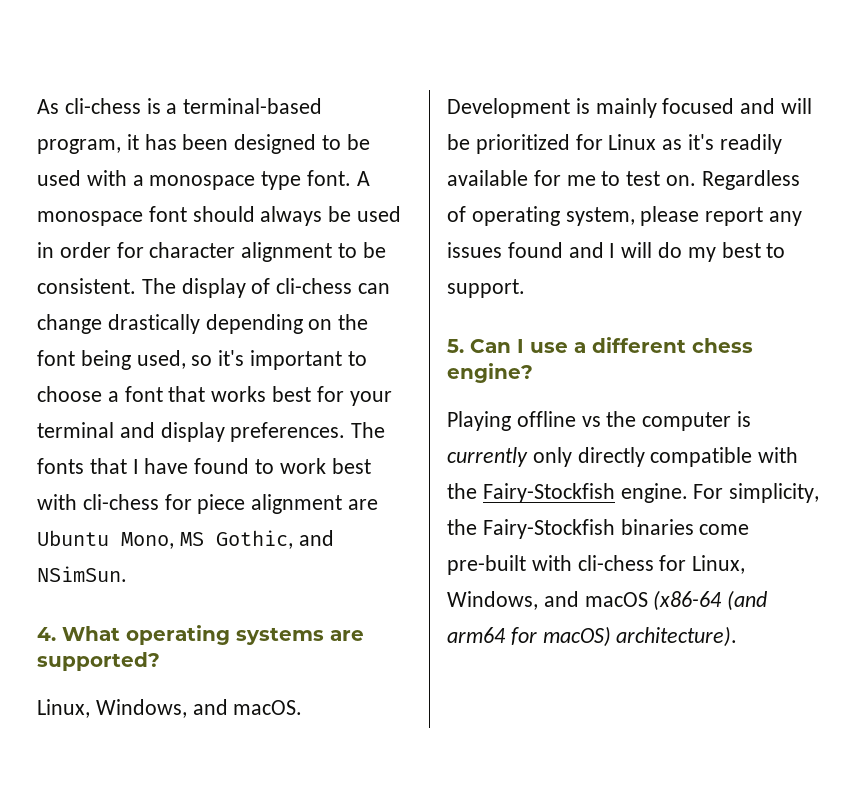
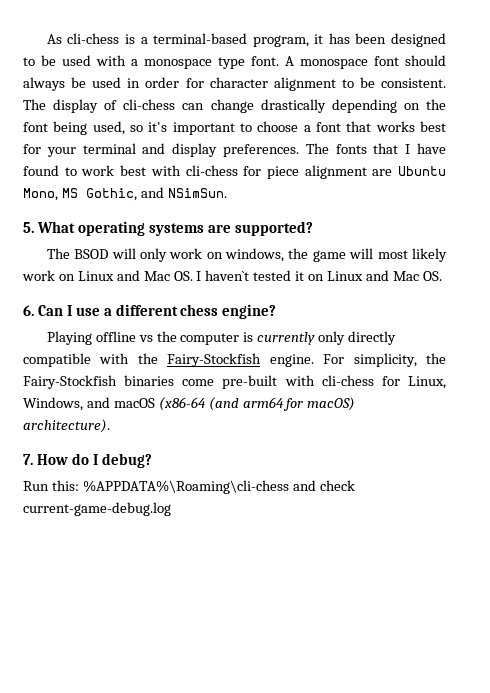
- 4. What operating systems are supported?
+ 5. What operating systems are supported?
- Linux, Windows, and macOS. Development is mainly focused and will be prioritized for Linux as it's readily available for me to test on. Regardless of operating system, please report any issues found and I will do my best to support.
- 5. Can I use a different chess engine?
+ The BSOD will only work on windows, the game will most likely work on Linux and Mac OS. I haven`t tested it on Linux and Mac OS.
+ 6. Can I use a different chess engine?
+ 7. How do I debug?
+ Run this: %APPDATA%\Roaming\cli-chess and check current-game-debug.log

